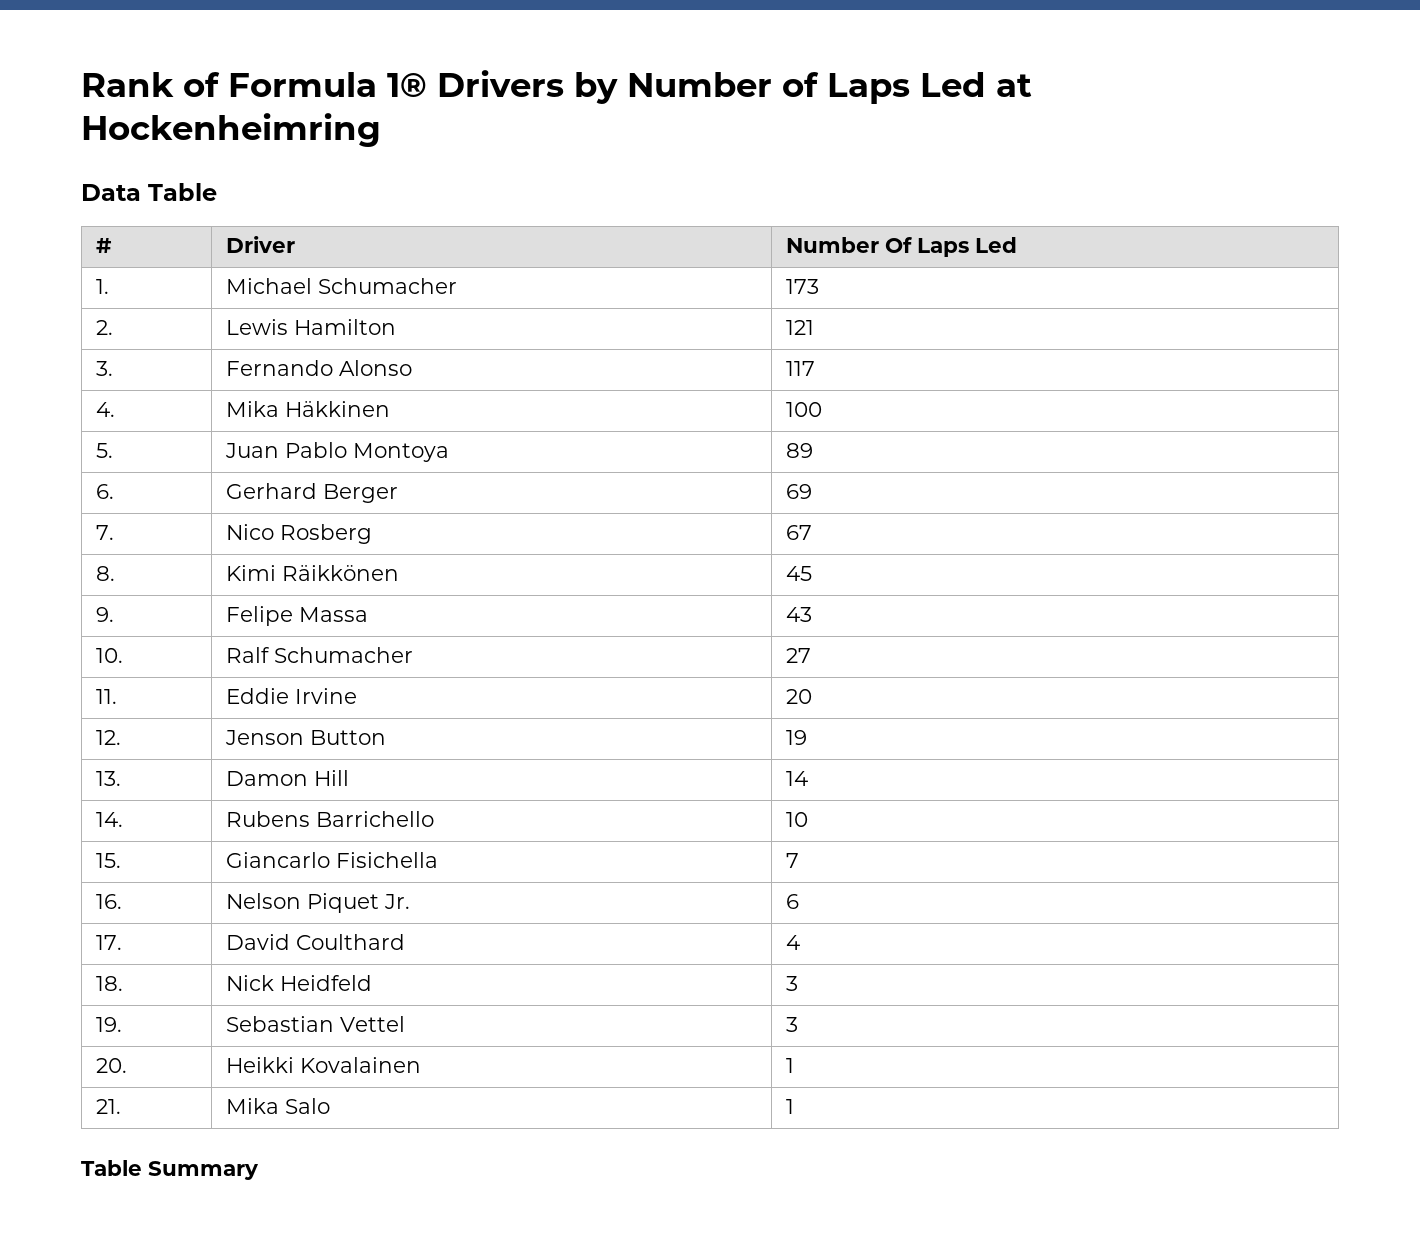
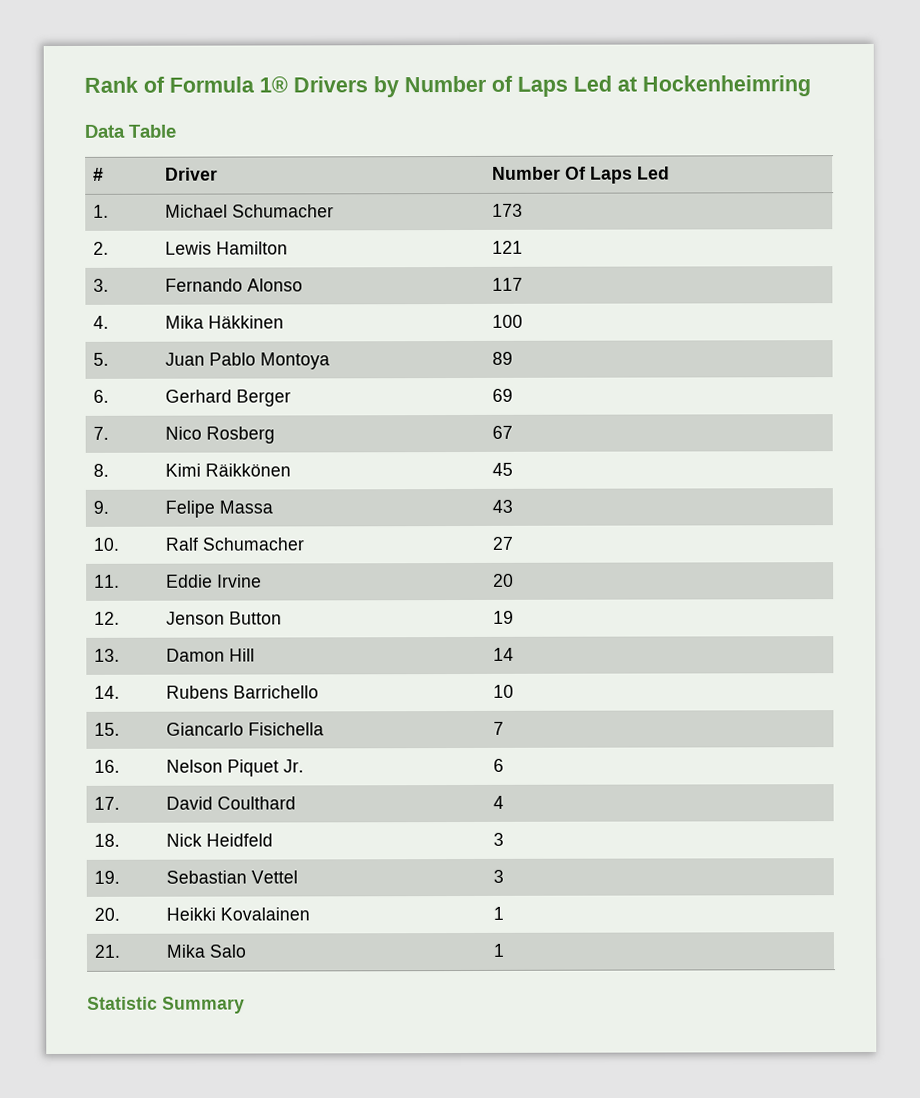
- Table Summary
+ Statistic Summary

